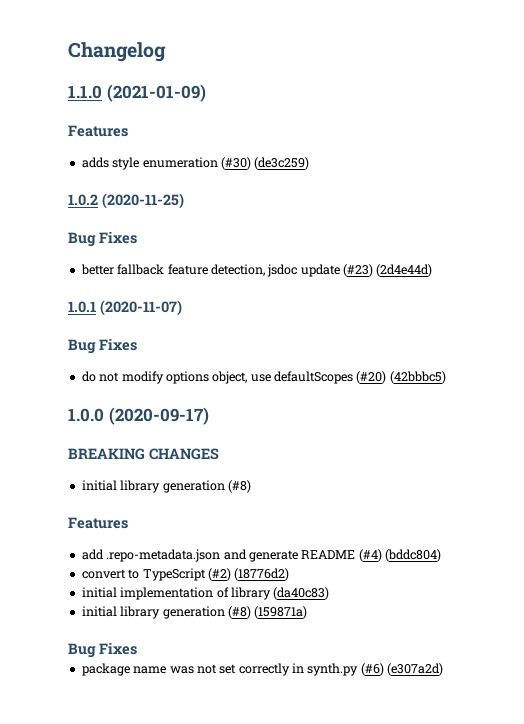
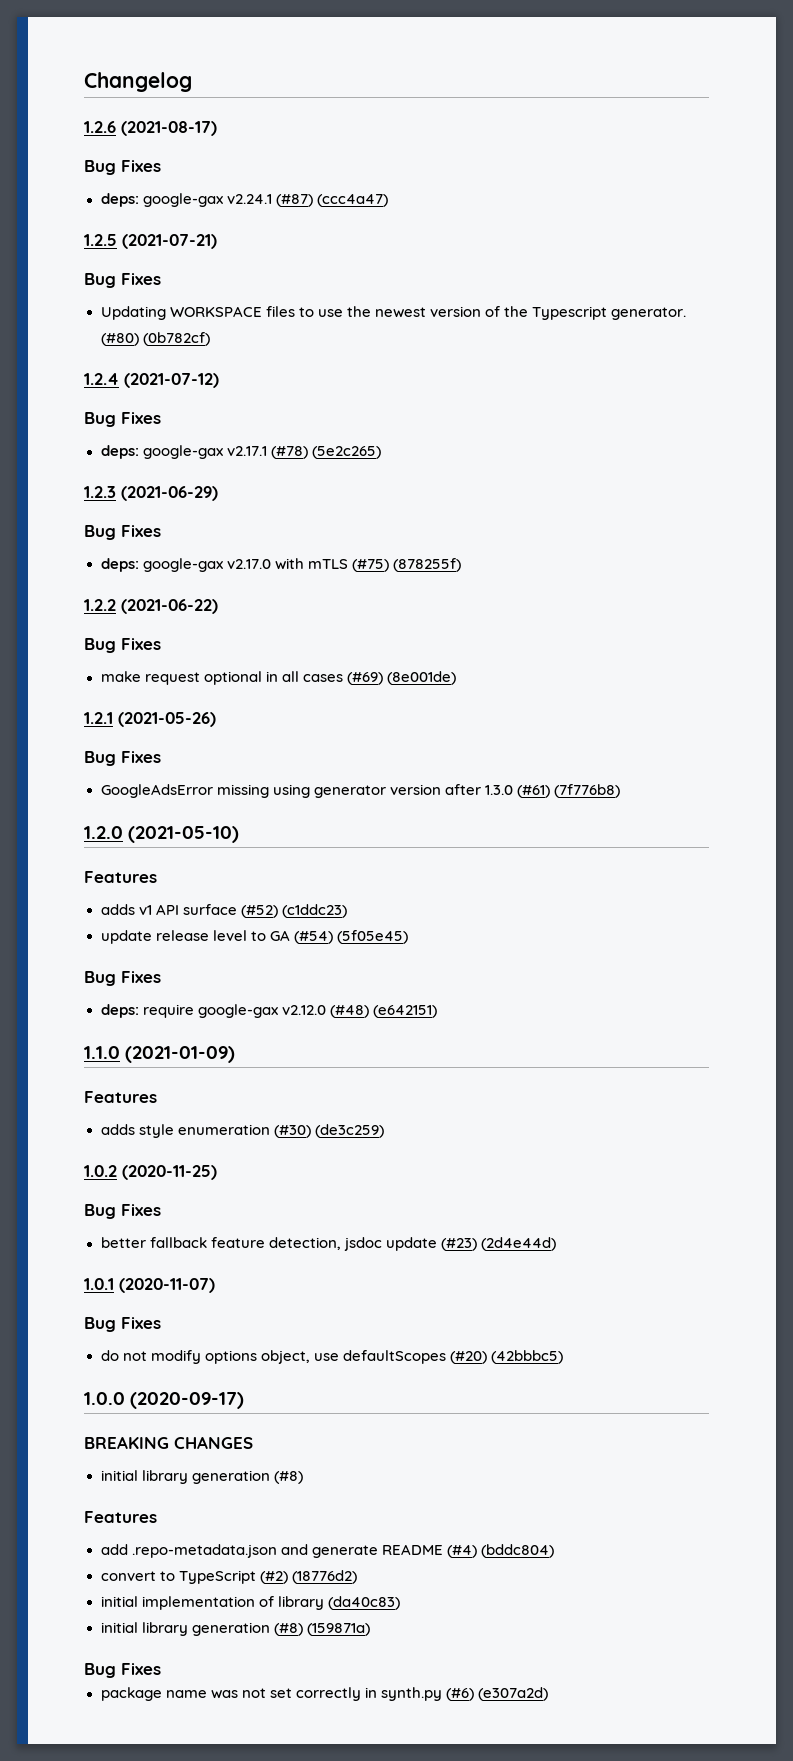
+ 1.2.6 (2021-08-17)
+ Bug Fixes
+ deps: google-gax v2.24.1 (#87) (ccc4a47)
+ 1.2.5 (2021-07-21)
+ Bug Fixes
+ Updating WORKSPACE files to use the newest version of the Typescript generator. (#80) (0b782cf)
+ 1.2.4 (2021-07-12)
+ Bug Fixes
+ deps: google-gax v2.17.1 (#78) (5e2c265)
+ 1.2.3 (2021-06-29)
+ Bug Fixes
+ deps: google-gax v2.17.0 with mTLS (#75) (878255f)
+ 1.2.2 (2021-06-22)
+ Bug Fixes
+ make request optional in all cases (#69) (8e001de)
+ 1.2.1 (2021-05-26)
+ Bug Fixes
+ GoogleAdsError missing using generator version after 1.3.0 (#61) (7f776b8)
+ 1.2.0 (2021-05-10)
+ Features
+ adds v1 API surface (#52) (c1ddc23)
+ update release level to GA (#54) (5f05e45)
+ Bug Fixes
+ deps: require google-gax v2.12.0 (#48) (e642151)

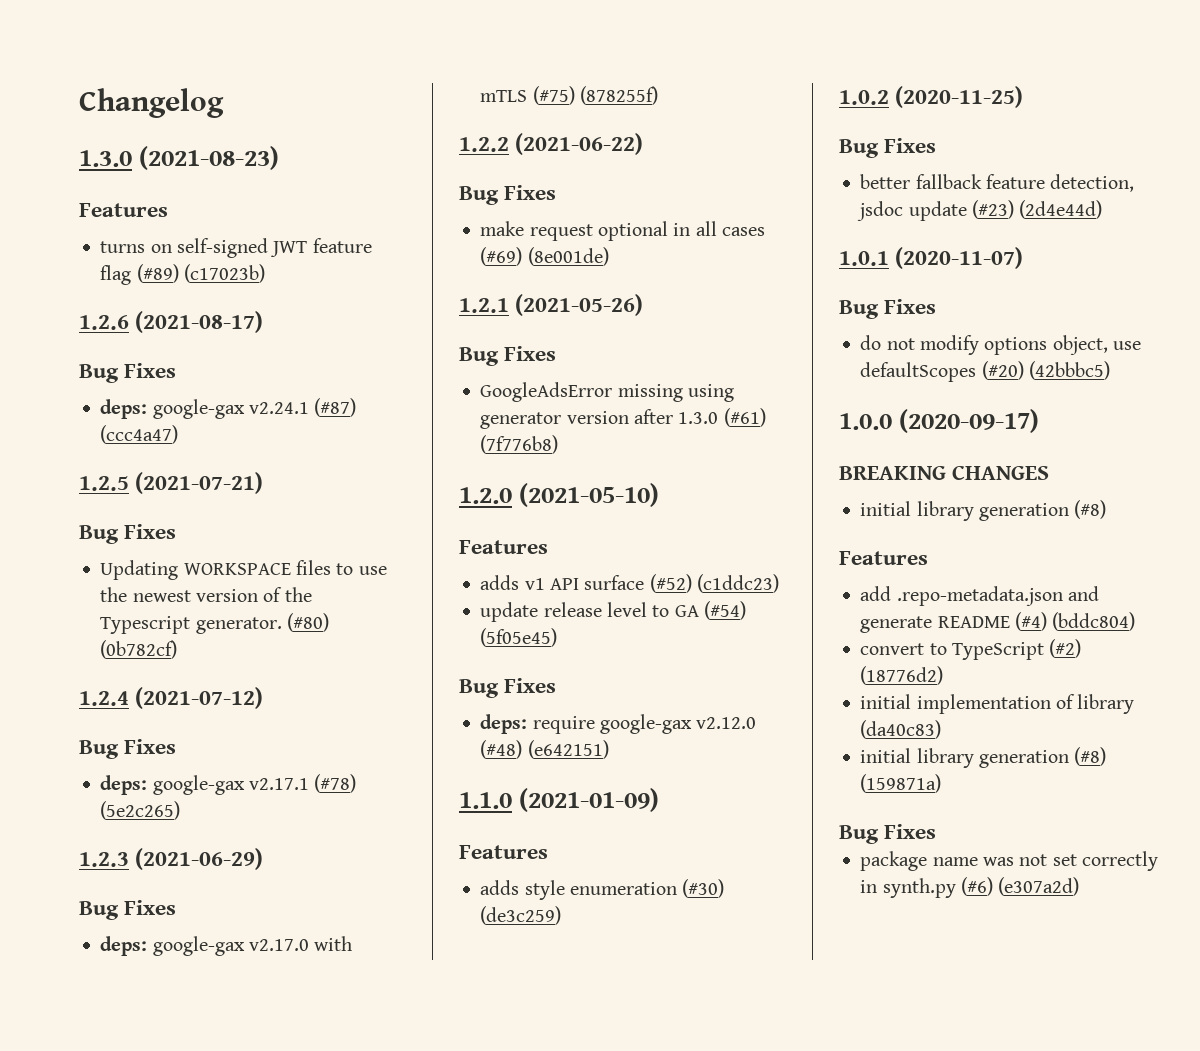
+ 1.3.0 (2021-08-23)
+ Features
+ turns on self-signed JWT feature flag (#89) (c17023b)

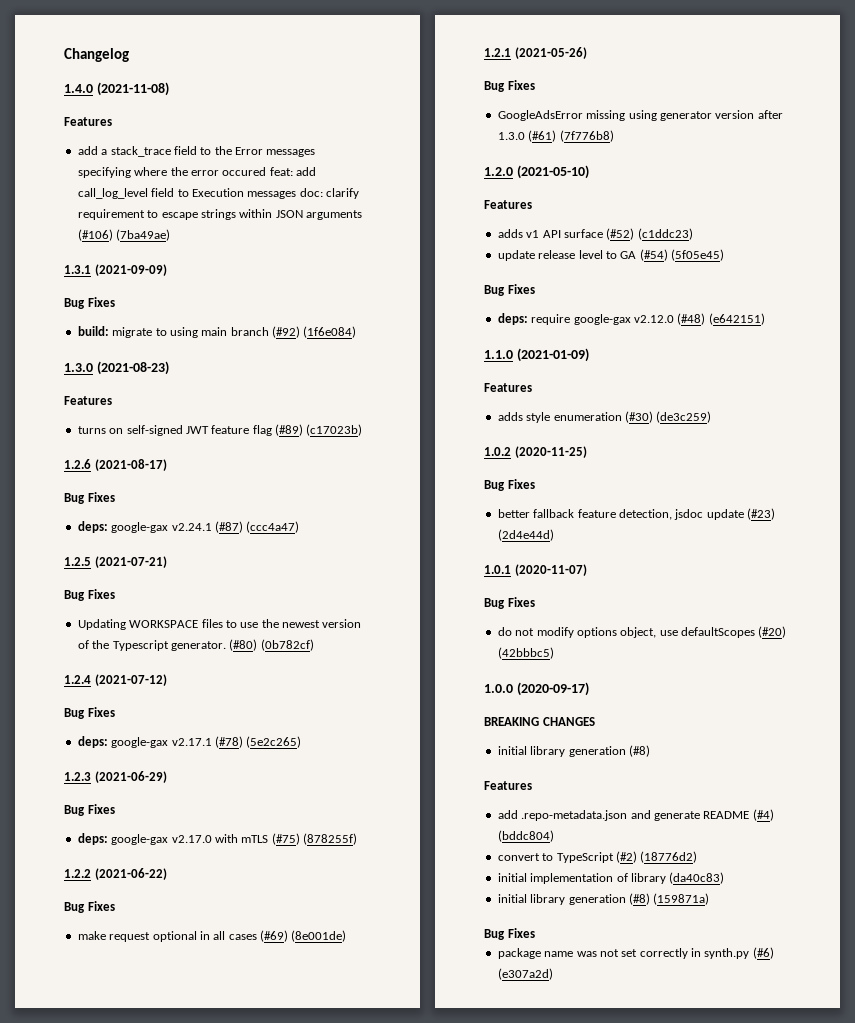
+ 1.4.0 (2021-11-08)
+ Features
+ add a stack_trace field to the Error messages specifying where the error occured feat: add call_log_level field to Execution messages doc: clarify requirement to escape strings within JSON arguments (#106) (7ba49ae)
+ 1.3.1 (2021-09-09)
+ Bug Fixes
+ build: migrate to using main branch (#92) (1f6e084)

